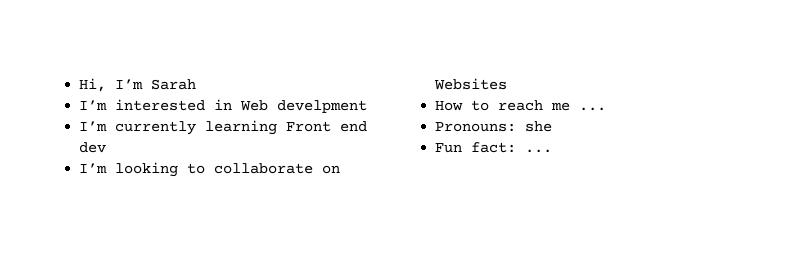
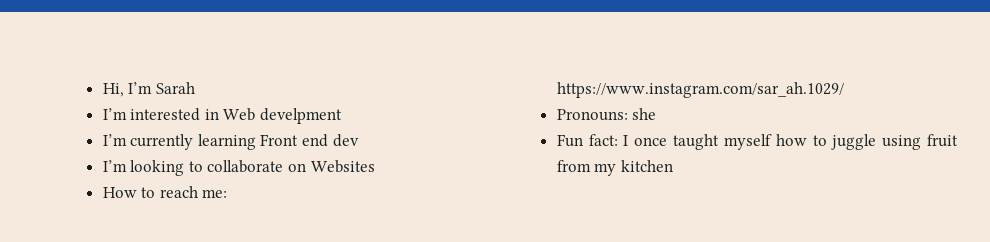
- How to reach me ...
+ How to reach me: https://www.instagram.com/sar_ah.1029/
- Fun fact: ...
+ Fun fact: I once taught myself how to juggle using fruit from my kitchen

